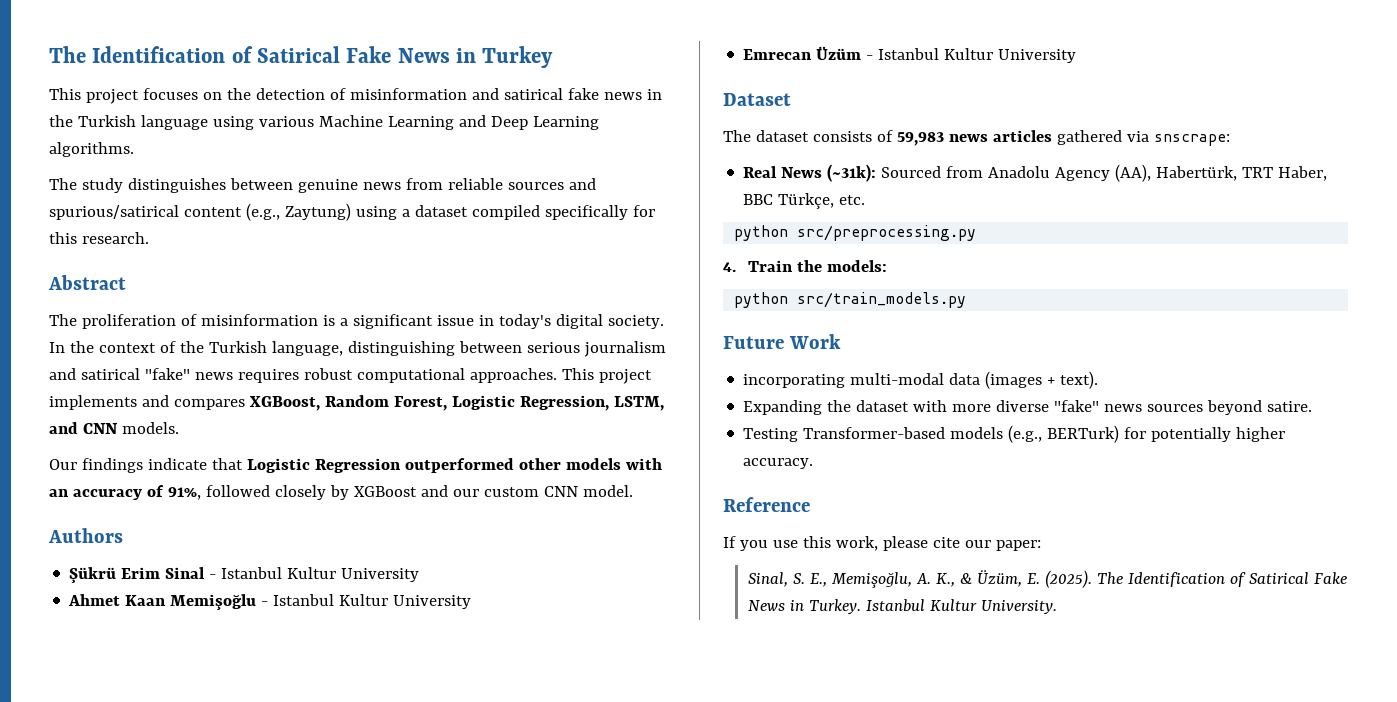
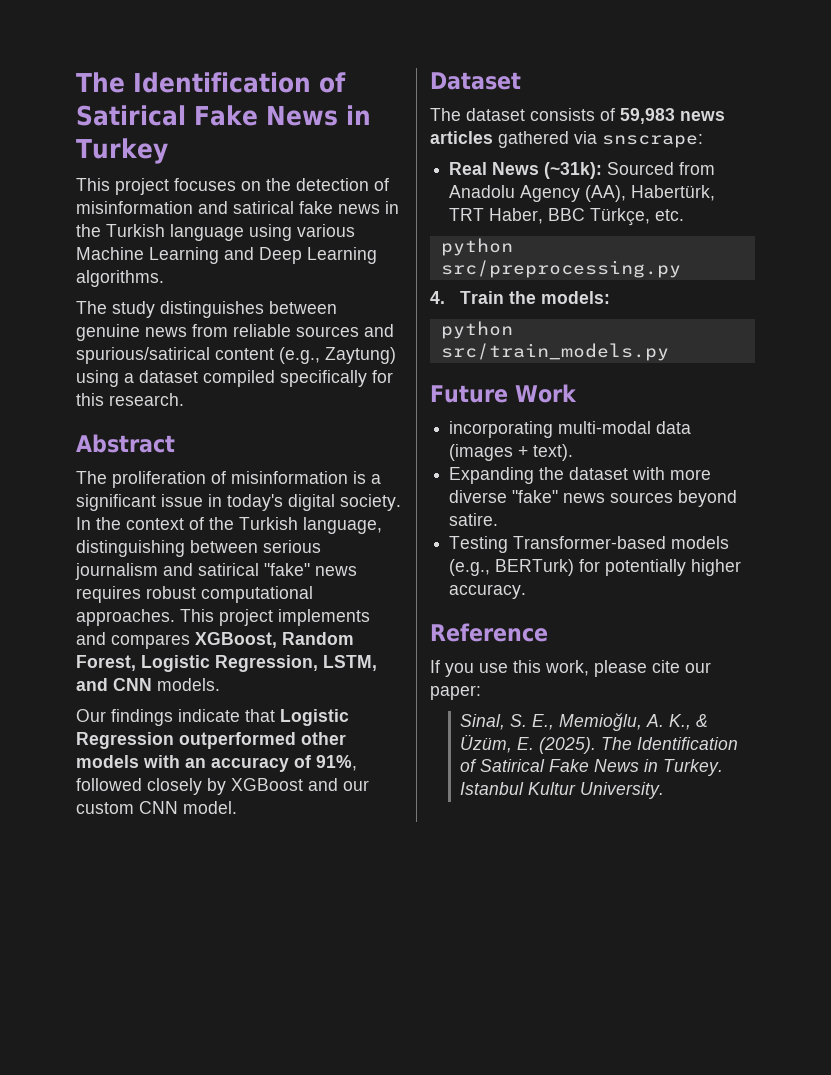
- Authors
- Şükrü Erim Sinal - Istanbul Kultur University
- Ahmet Kaan Memişoğlu - Istanbul Kultur University
- Emrecan Üzüm - Istanbul Kultur University
- Sinal, S. E., Memişoğlu, A. K., & Üzüm, E. (2025).
+ Sinal, S. E., Memioğlu, A. K., & Üzüm, E. (2025).

